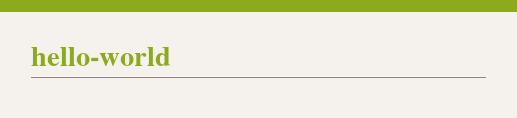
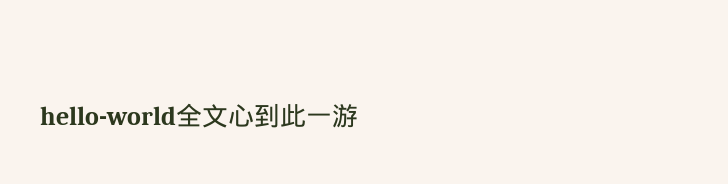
- hello-world
+ hello-world全文心到此一游

